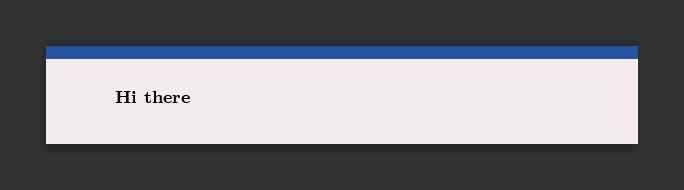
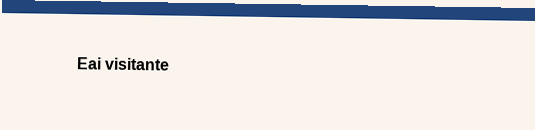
- Hi there
+ Eai visitante

